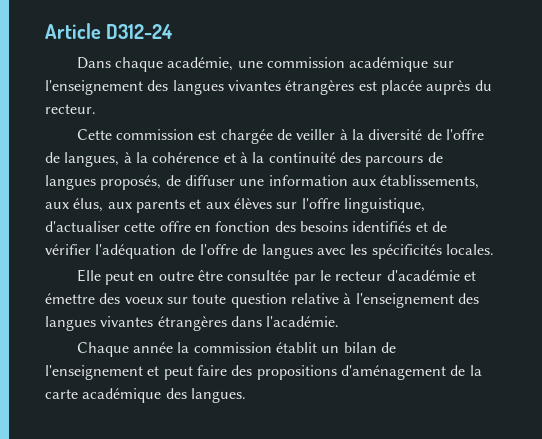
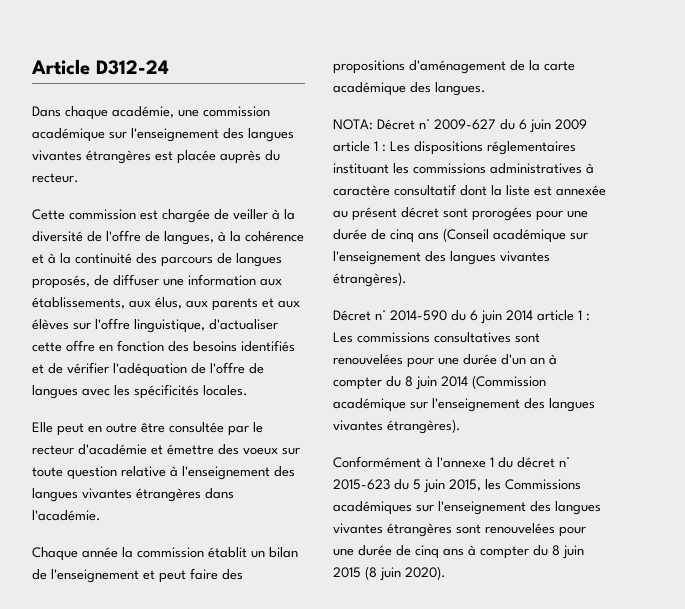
+ NOTA: Décret n° 2009-627 du 6 juin 2009 article 1 : Les dispositions réglementaires instituant les commissions administratives à caractère consultatif dont la liste est annexée au présent décret sont prorogées pour une durée de cinq ans (Conseil académique sur l'enseignement des langues vivantes étrangères).
+ Décret n° 2014-590 du 6 juin 2014 article 1 : Les commissions consultatives sont renouvelées pour une durée d'un an à compter du 8 juin 2014 (Commission académique sur l'enseignement des langues vivantes étrangères).
+ Conformément à l'annexe 1 du décret n° 2015-623 du 5 juin 2015, les Commissions académiques sur l'enseignement des langues vivantes étrangères sont renouvelées pour une durée de cinq ans à compter du 8 juin 2015 (8 juin 2020).

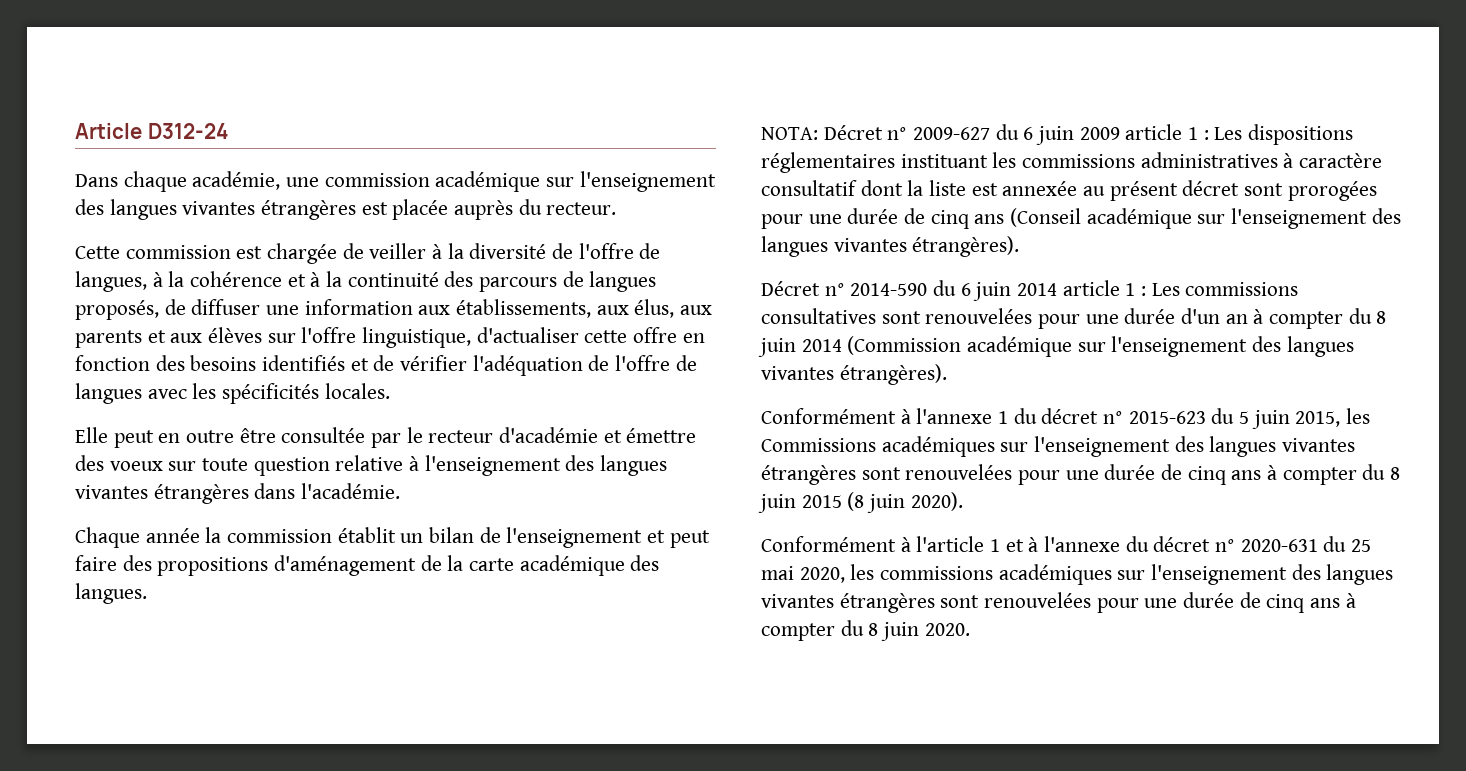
+ Conformément à l'article 1 et à l'annexe du décret n° 2020-631 du 25 mai 2020, les commissions académiques sur l'enseignement des langues vivantes étrangères sont renouvelées pour une durée de cinq ans à compter du 8 juin 2020.

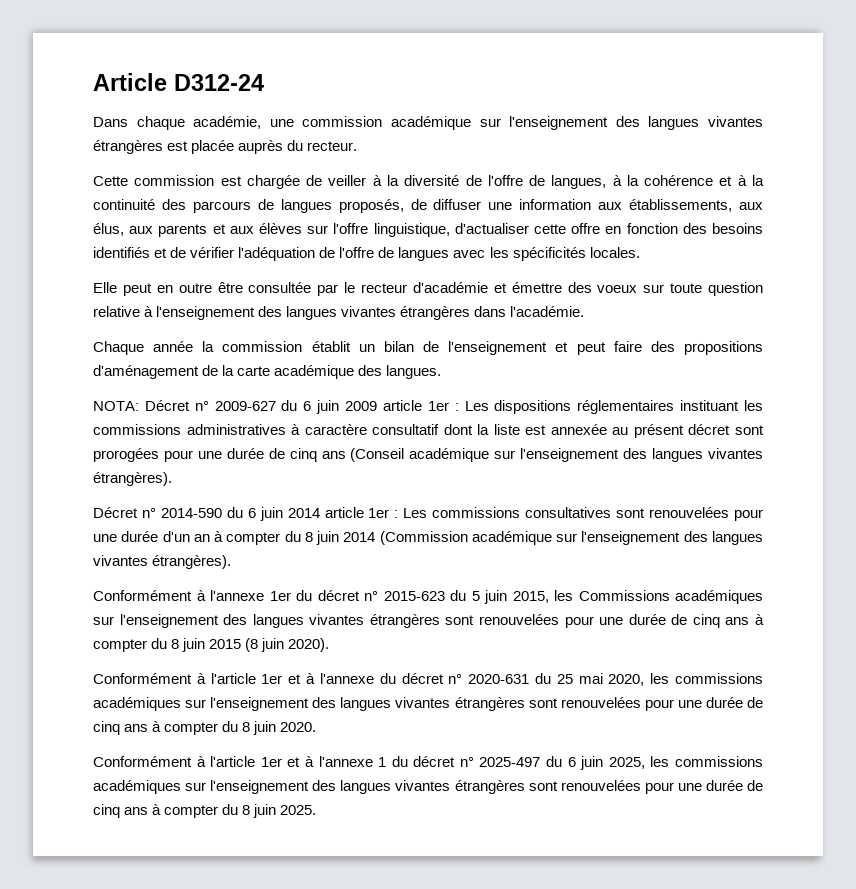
- NOTA: Décret n° 2009-627 du 6 juin 2009 article 1 : Les dispositions réglementaires instituant les commissions administratives à caractère consultatif dont la liste est annexée au présent décret sont prorogées pour une durée de cinq ans (Conseil académique sur l'enseignement des langues vivantes étrangères).
+ NOTA: Décret n° 2009-627 du 6 juin 2009 article 1er : Les dispositions réglementaires instituant les commissions administratives à caractère consultatif dont la liste est annexée au présent décret sont prorogées pour une durée de cinq ans (Conseil académique sur l'enseignement des langues vivantes étrangères).
- Décret n° 2014-590 du 6 juin 2014 article 1 : Les commissions consultatives sont renouvelées pour une durée d'un an à compter du 8 juin 2014 (Commission académique sur l'enseignement des langues vivantes étrangères).
+ Décret n° 2014-590 du 6 juin 2014 article 1er : Les commissions consultatives sont renouvelées pour une durée d'un an à compter du 8 juin 2014 (Commission académique sur l'enseignement des langues vivantes étrangères).
- Conformément à l'annexe 1 du décret n° 2015-623 du 5 juin 2015, les Commissions académiques sur l'enseignement des langues vivantes étrangères sont renouvelées pour une durée de cinq ans à compter du 8 juin 2015 (8 juin 2020).
+ Conformément à l'annexe 1er du décret n° 2015-623 du 5 juin 2015, les Commissions académiques sur l'enseignement des langues vivantes étrangères sont renouvelées pour une durée de cinq ans à compter du 8 juin 2015 (8 juin 2020).
- Conformément à l'article 1 et à l'annexe du décret n° 2020-631 du 25 mai 2020, les commissions académiques sur l'enseignement des langues vivantes étrangères sont renouvelées pour une durée de cinq ans à compter du 8 juin 2020.
+ Conformément à l'article 1er et à l'annexe du décret n° 2020-631 du 25 mai 2020, les commissions académiques sur l'enseignement des langues vivantes étrangères sont renouvelées pour une durée de cinq ans à compter du 8 juin 2020.
+ Conformément à l'article 1er et à l'annexe 1 du décret n° 2025-497 du 6 juin 2025, les commissions académiques sur l'enseignement des langues vivantes étrangères sont renouvelées pour une durée de cinq ans à compter du 8 juin 2025.

